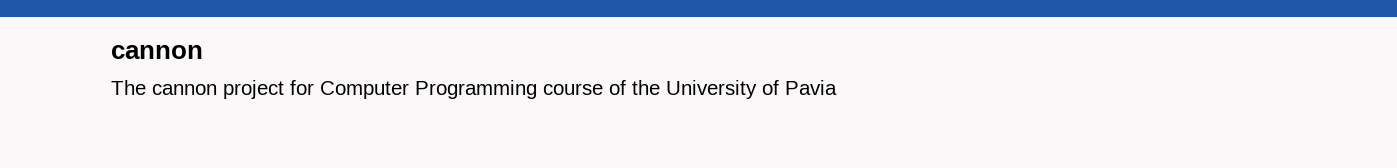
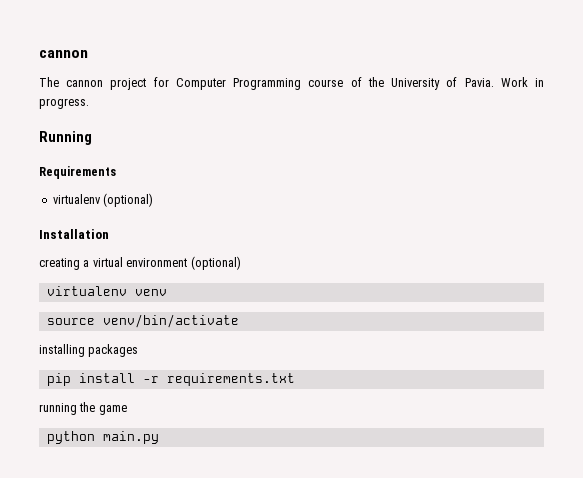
- The cannon project for Computer Programming course of the University of Pavia
+ The cannon project for Computer Programming course of the University of Pavia. Work in progress.
+ Running
+ Requirements
+ virtualenv (optional)
+ Installation
+ creating a virtual environment (optional)
+ virtualenv venv
+ source venv/bin/activate
+ installing packages
+ pip install -r requirements.txt
+ running the game
+ python main.py

